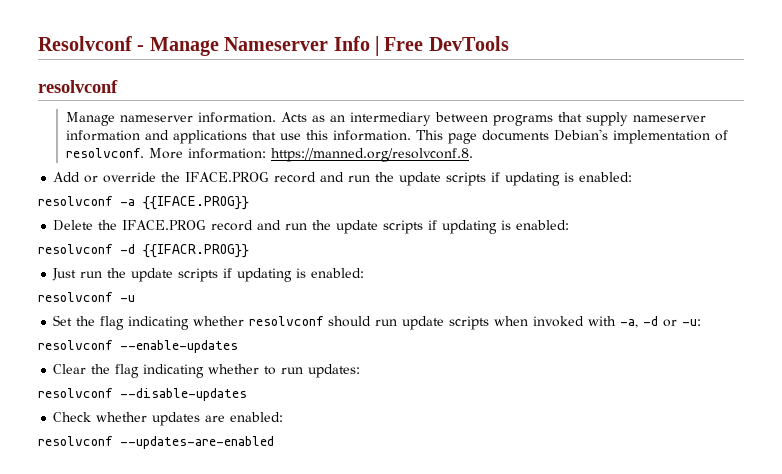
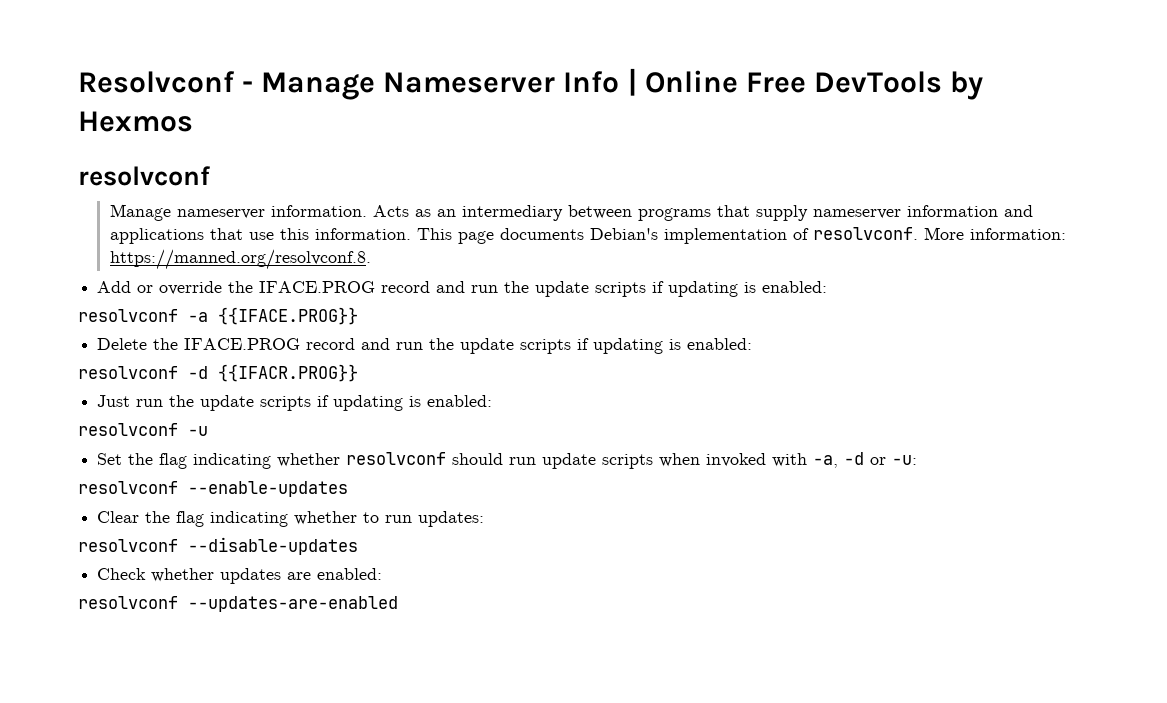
- Resolvconf - Manage Nameserver Info | Free DevTools
+ Resolvconf - Manage Nameserver Info | Online Free DevTools by Hexmos

